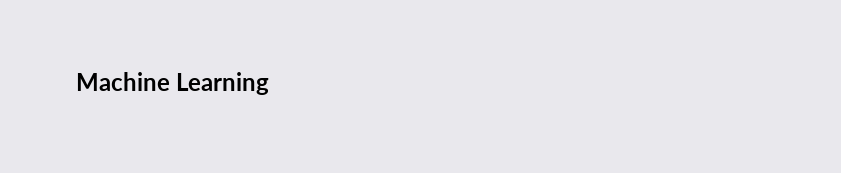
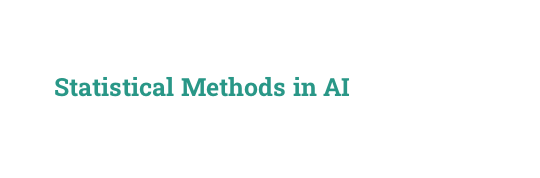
- Machine Learning
+ Statistical Methods in AI

